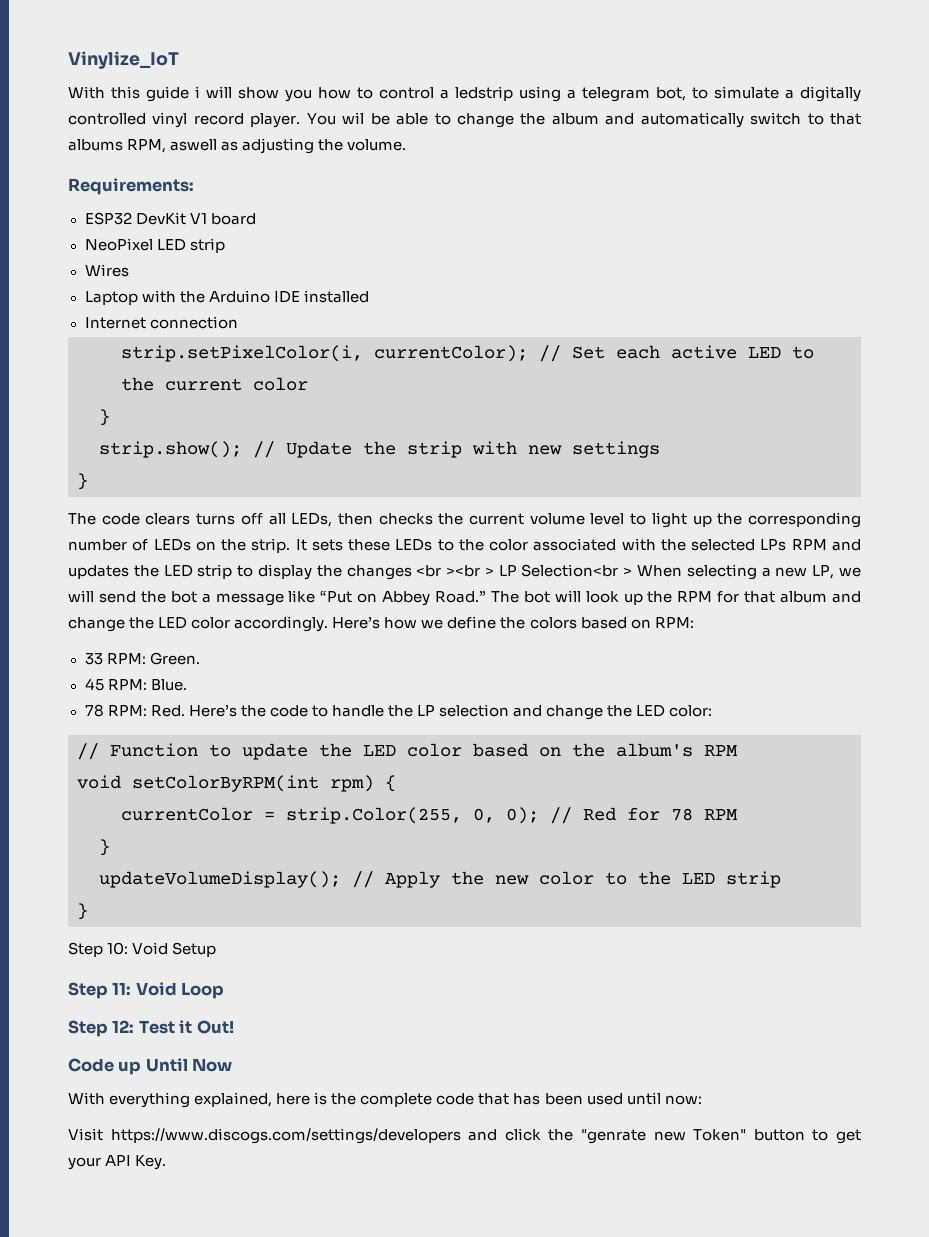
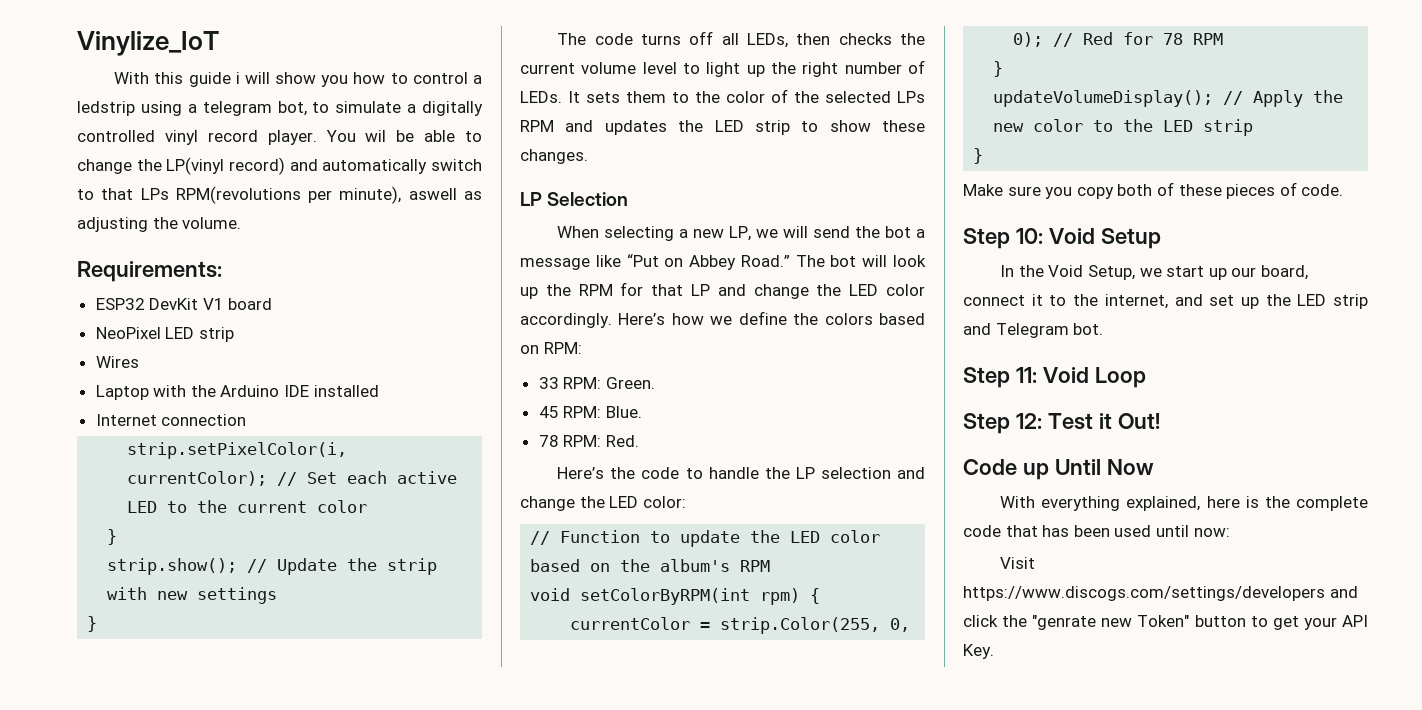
- You wil be able to change the album and automatically switch to that albums RPM, aswell as adjusting the volume.
+ You wil be able to change the LP(vinyl record) and automatically switch to that LPs RPM(revolutions per minute), aswell as adjusting the volume.
- The code clears turns off all LEDs, then checks the current volume level to light up the corresponding number of LEDs on the strip. It sets these LEDs to the color associated with the selected LPs RPM and updates the LED strip to display the changes <br ><br > LP Selection<br > When selecting a new LP, we will send the bot a message like “Put on Abbey Road.”
+ The code turns off all LEDs, then checks the current volume level to light up the right number of LEDs. It sets them to the color of the selected LPs RPM and updates the LED strip to show these changes.
+ LP Selection
+ When selecting a new LP, we will send the bot a message like “Put on Abbey Road.”
- The bot will look up the RPM for that album and change the LED color accordingly.
+ The bot will look up the RPM for that LP and change the LED color accordingly.
- 78 RPM: Red. Here’s the code to handle the LP selection and change the LED color:
+ 78 RPM: Red.
+ Here’s the code to handle the LP selection and change the LED color:
+ Make sure you copy both of these pieces of code.
  Step 10: Void Setup
+ In the Void Setup, we start up our board, connect it to the internet, and set up the LED strip and Telegram bot.

